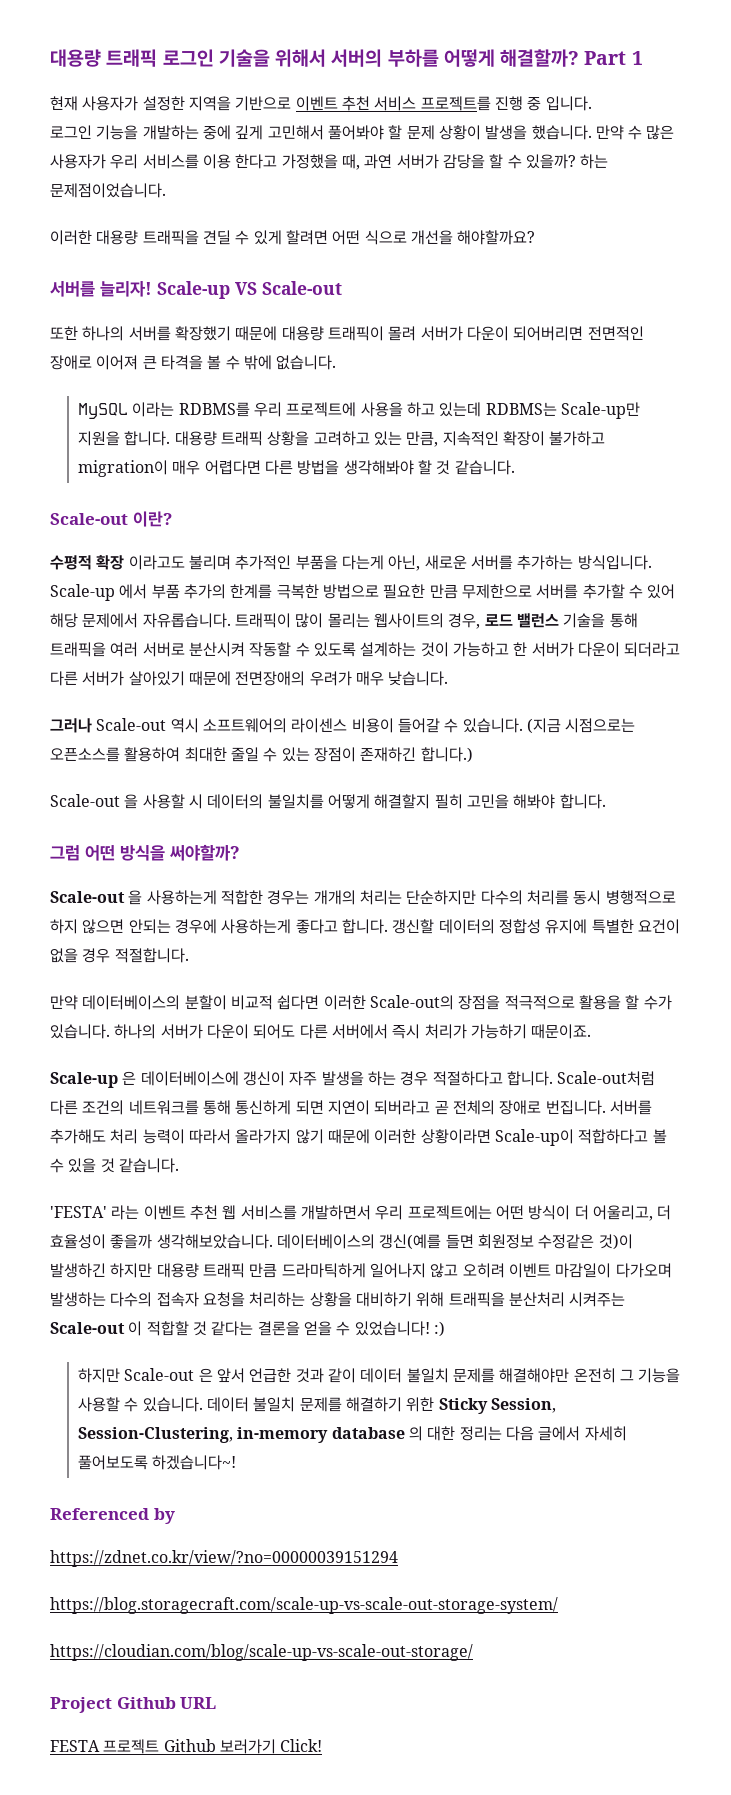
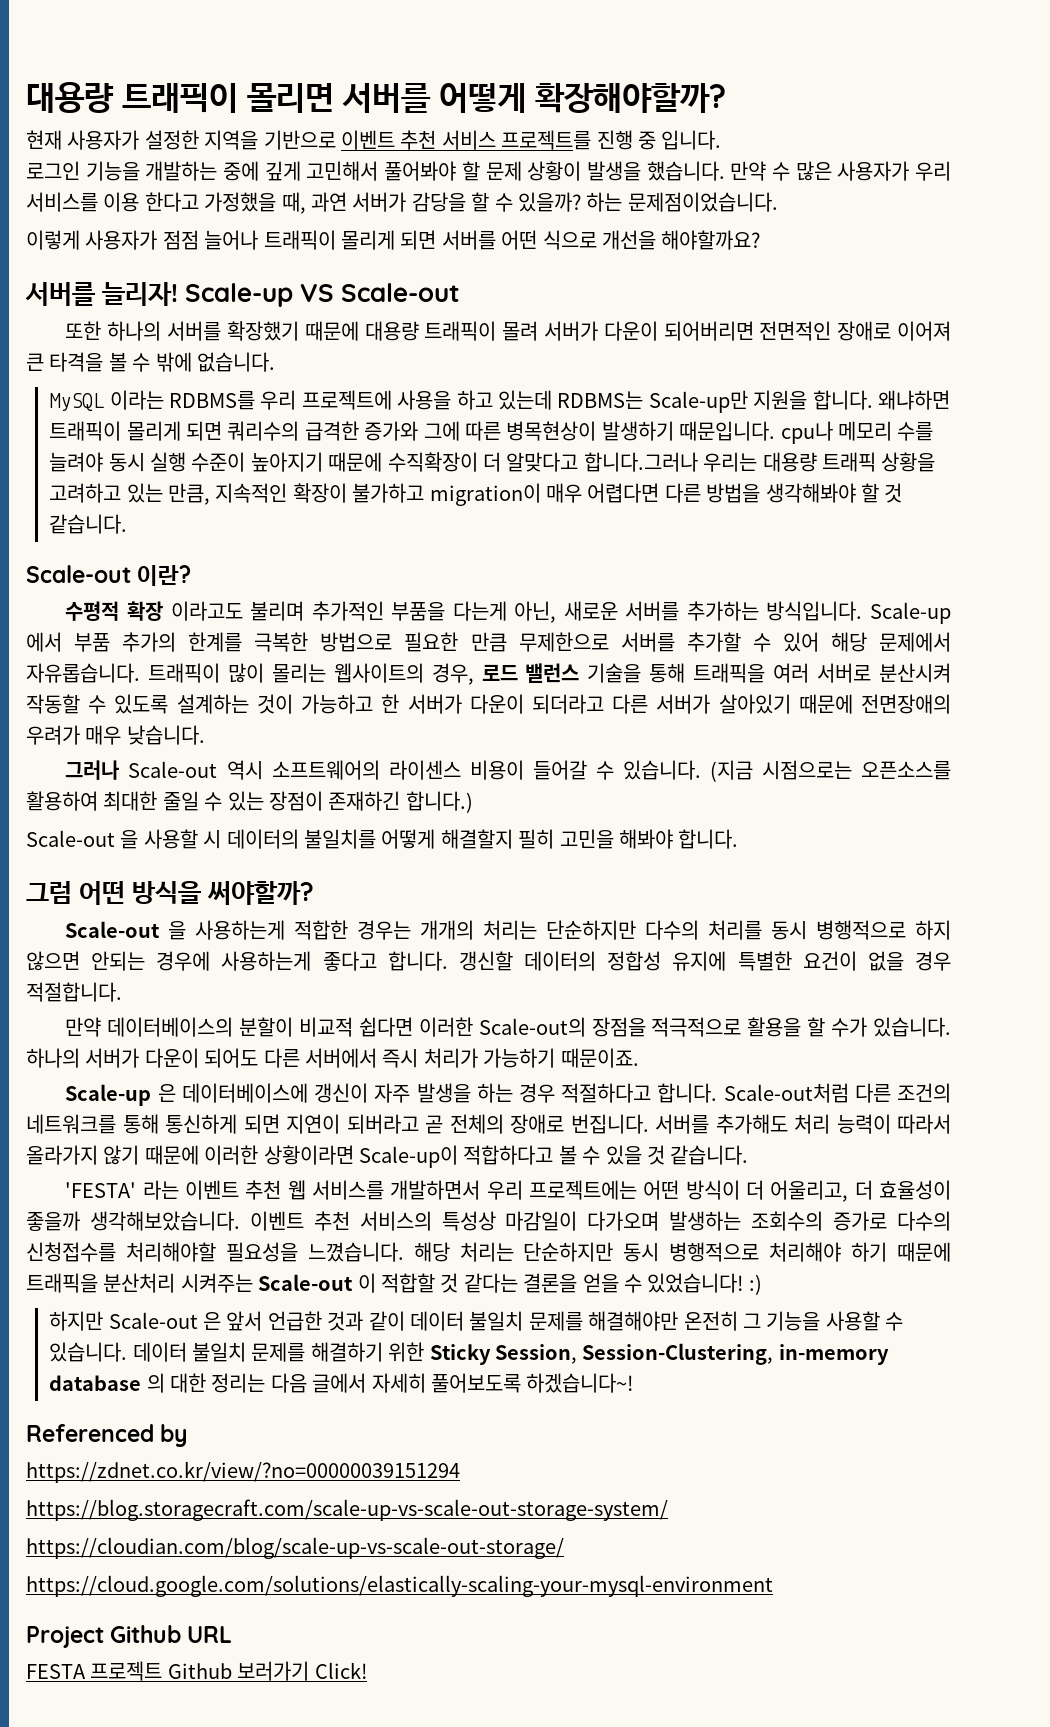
- 대용량 트래픽 로그인 기술을 위해서 서버의 부하를 어떻게 해결할까? Part 1
+ 대용량 트래픽이 몰리면 서버를 어떻게 확장해야할까?
- 이러한 대용량 트래픽을 견딜 수 있게 할려면 어떤 식으로 개선을 해야할까요?
+ 이렇게 사용자가 점점 늘어나 트래픽이 몰리게 되면 서버를 어떤 식으로 개선을 해야할까요?
- 대용량 트래픽 상황을 고려하고 있는 만큼, 지속적인 확장이 불가하고 migration이 매우 어렵다면 다른 방법을 생각해봐야 할 것 같습니다.
+ 왜냐하면 트래픽이 몰리게 되면 쿼리수의 급격한 증가와 그에 따른 병목현상이 발생하기 때문입니다. cpu나 메모리 수를 늘려야 동시 실행 수준이 높아지기 때문에 수직확장이 더 알맞다고 합니다.그러나 우리는 대용량 트래픽 상황을 고려하고 있는 만큼, 지속적인 확장이 불가하고 migration이 매우 어렵다면 다른 방법을 생각해봐야 할 것 같습니다.
- 데이터베이스의 갱신(예를 들면 회원정보 수정같은 것)이 발생하긴 하지만 대용량 트래픽 만큼 드라마틱하게 일어나지 않고 오히려 이벤트 마감일이 다가오며 발생하는 다수의 접속자 요청을 처리하는 상황을 대비하기 위해 트래픽을 분산처리 시켜주는 Scale-out 이 적합할 것 같다는 결론을 얻을 수 있었습니다! :)
+ 이벤트 추천 서비스의 특성상 마감일이 다가오며 발생하는 조회수의 증가로 다수의 신청접수를 처리해야할 필요성을 느꼈습니다. 해당 처리는 단순하지만 동시 병행적으로 처리해야 하기 때문에 트래픽을 분산처리 시켜주는 Scale-out 이 적합할 것 같다는 결론을 얻을 수 있었습니다! :)
+ https://cloud.google.com/solutions/elastically-scaling-your-mysql-environment

